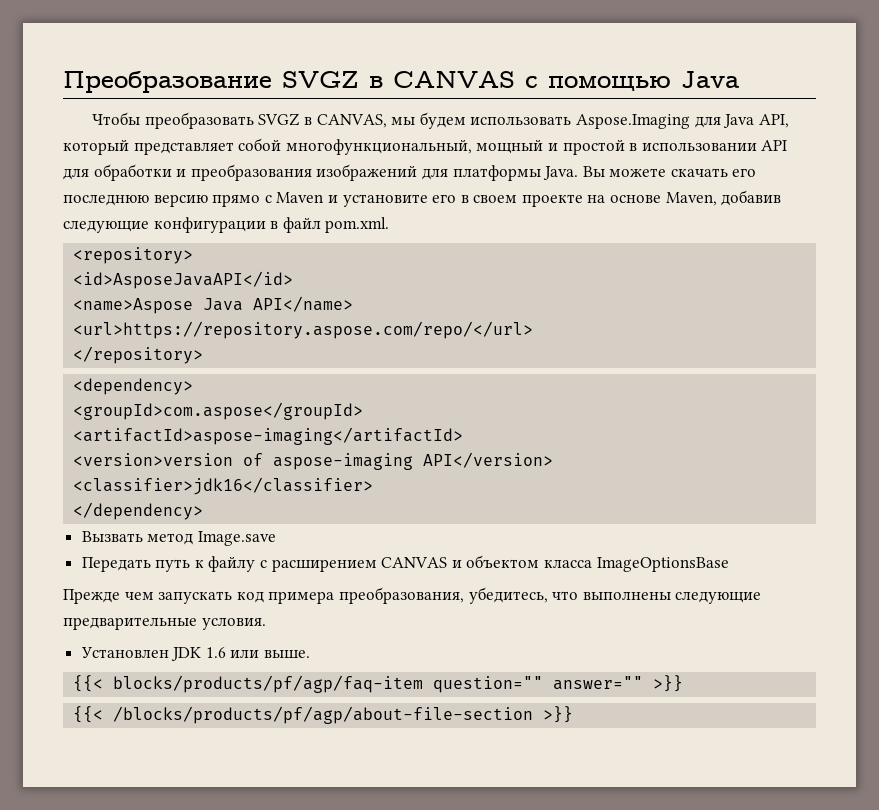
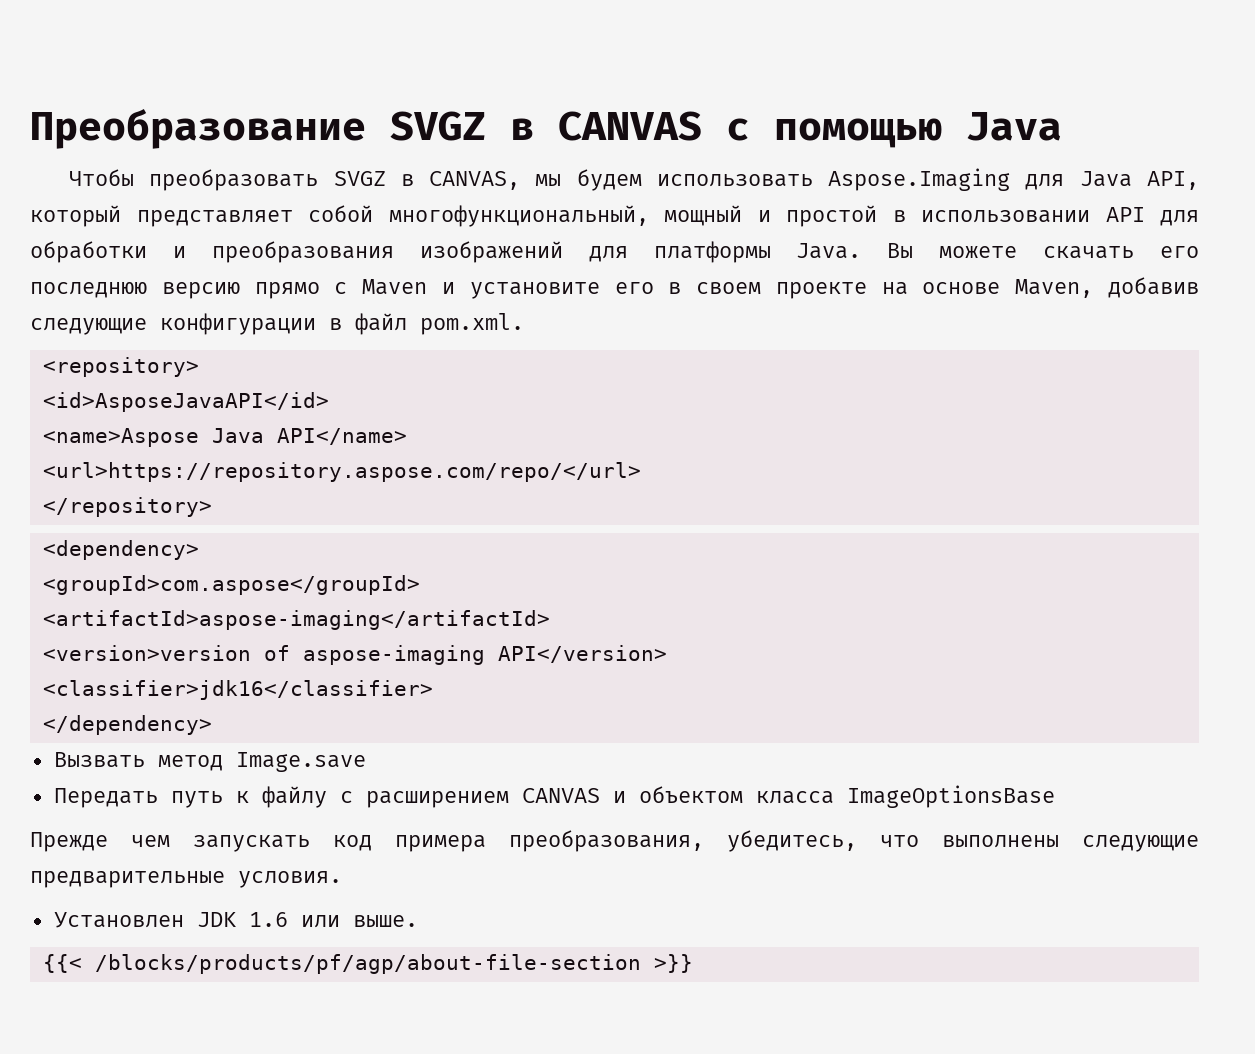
- {{< blocks/products/pf/agp/faq-item question="" answer="" >}}

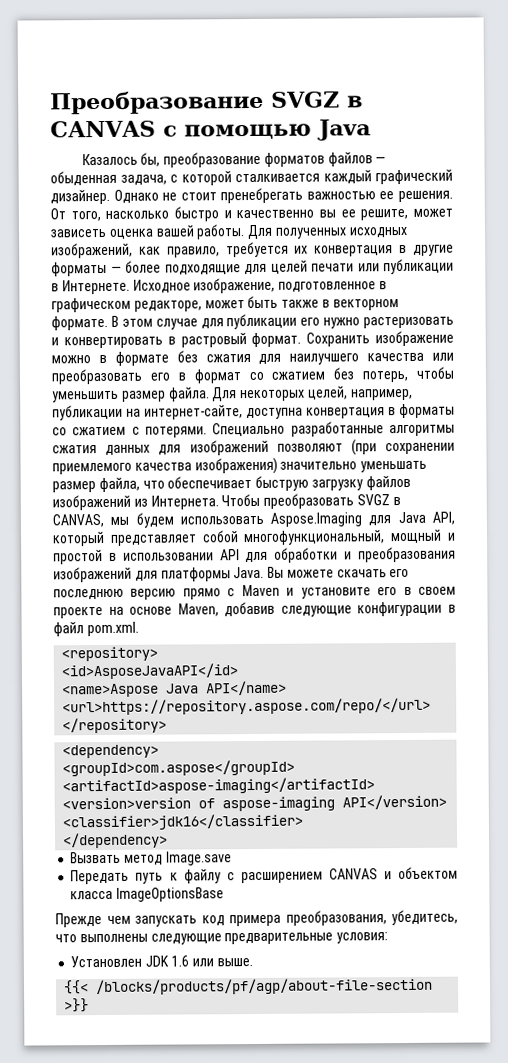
+ Казалось бы, преобразование форматов файлов — обыденная задача, с которой сталкивается каждый графический дизайнер. Однако не стоит пренебрегать важностью ее решения. От того, насколько быстро и качественно вы ее решите, может зависеть оценка вашей работы. Для полученных исходных изображений, как правило, требуется их конвертация в другие форматы — более подходящие для целей печати или публикации в Интернете. Исходное изображение, подготовленное в графическом редакторе, может быть также в векторном формате. В этом случае для публикации его нужно растеризовать и конвертировать в растровый формат. Сохранить изображение можно в формате без сжатия для наилучшего качества или преобразовать его в формат со сжатием без потерь, чтобы уменьшить размер файла. Для некоторых целей, например, публикации на интернет-сайте, доступна конвертация в форматы со сжатием с потерями. Специально разработанные алгоритмы сжатия данных для изображений позволяют (при сохранении приемлемого качества изображения) значительно уменьшать размер файла, что обеспечивает быструю загрузку файлов изображений из Интернета.
- Прежде чем запускать код примера преобразования, убедитесь, что выполнены следующие предварительные условия.
+ Прежде чем запускать код примера преобразования, убедитесь, что выполнены следующие предварительные условия:

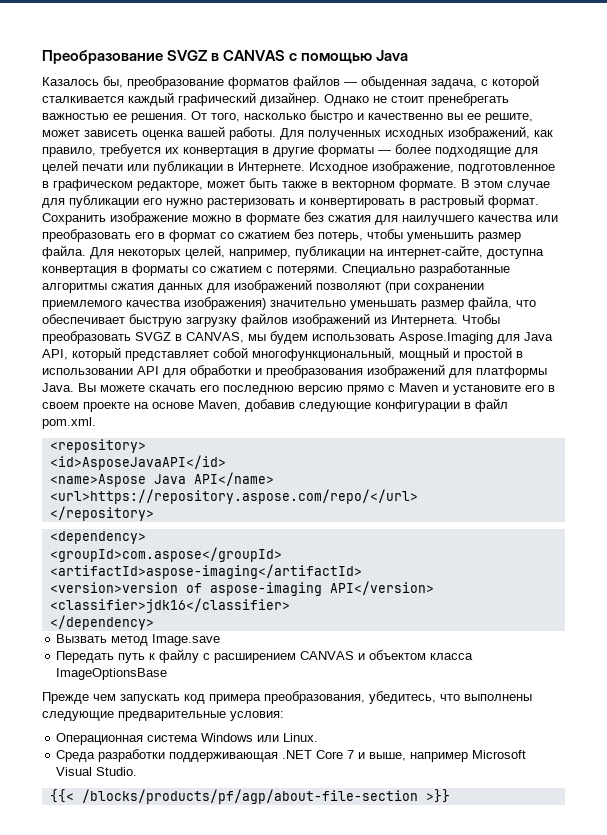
- Установлен JDK 1.6 или выше.
+ Операционная система Windows или Linux.
+ Среда разработки поддерживающая .NET Core 7 и выше, например Microsoft Visual Studio.

